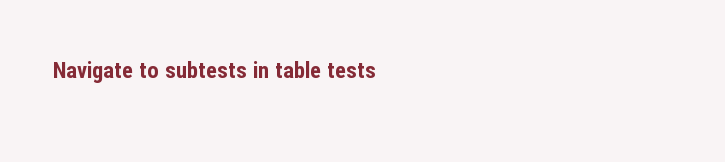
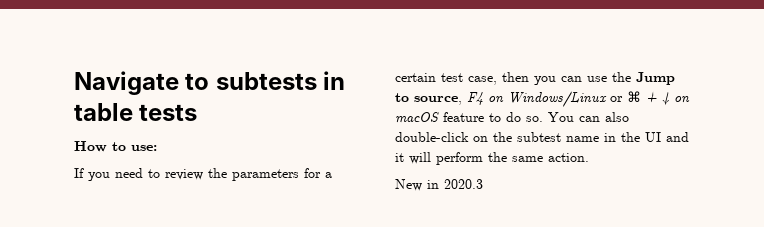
+ How to use:
+ If you need to review the parameters for a certain test case, then you can use the Jump to source, F4 on Windows/Linux or ⌘ + ↓ on macOS feature to do so. You can also double-click on the subtest name in the UI and it will perform the same action.
+ New in 2020.3

